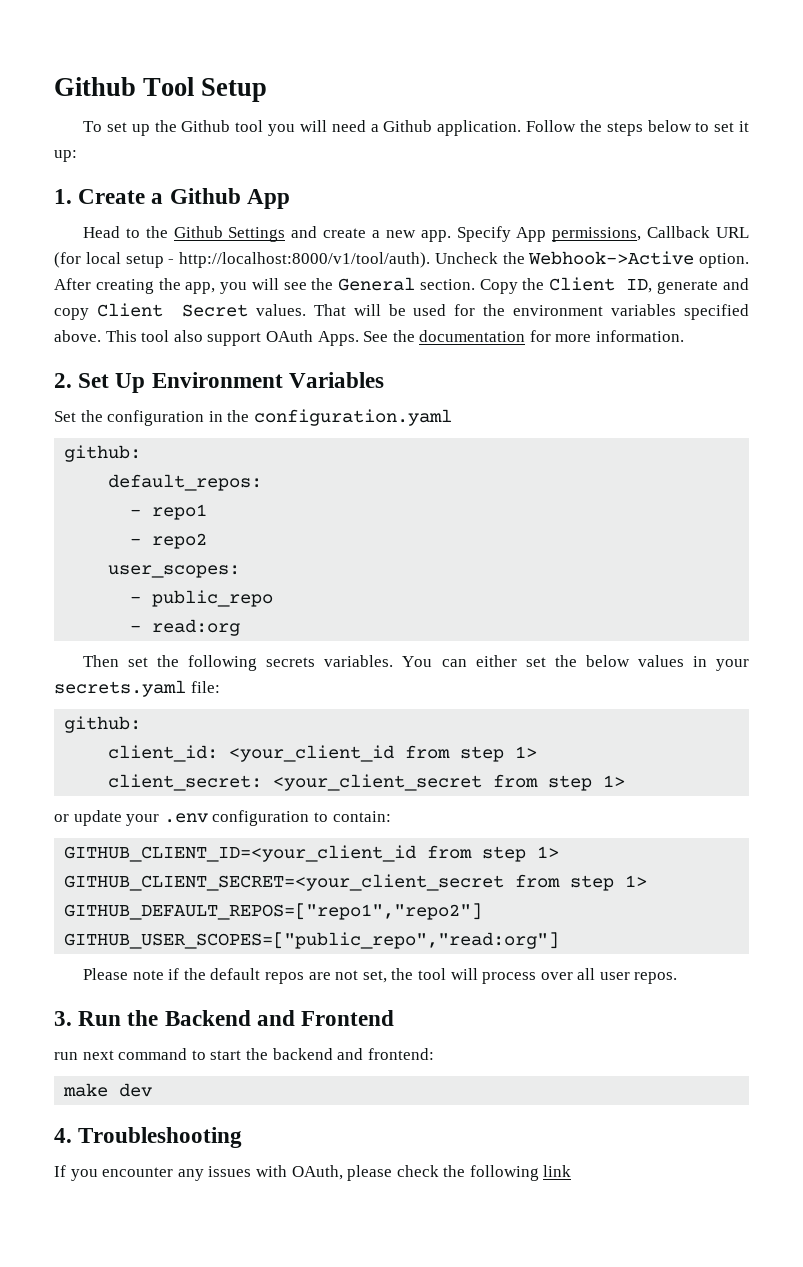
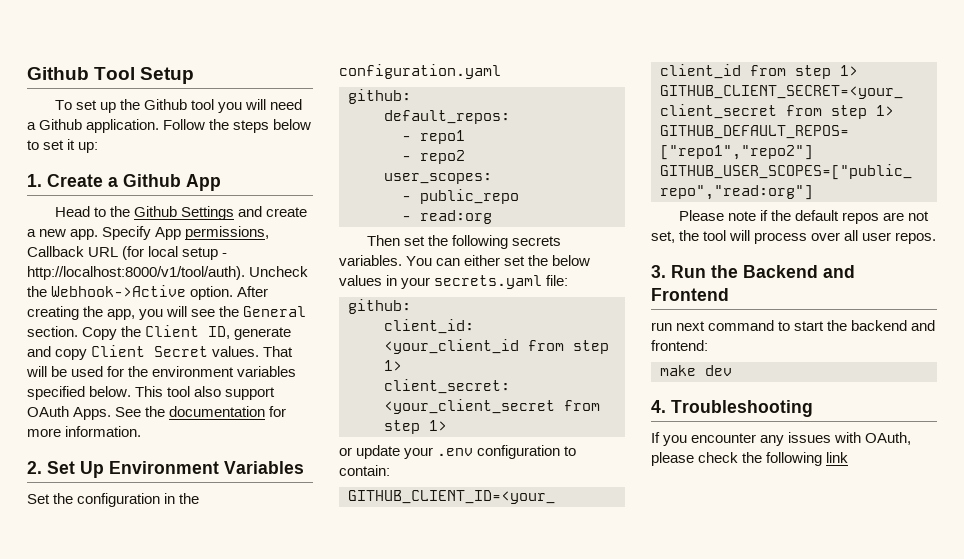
- That will be used for the environment variables specified above.
+ That will be used for the environment variables specified below.

